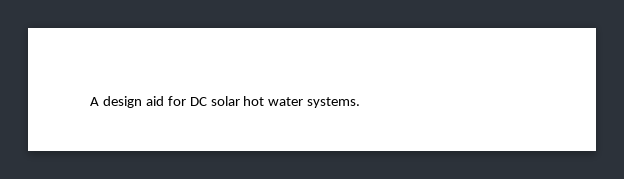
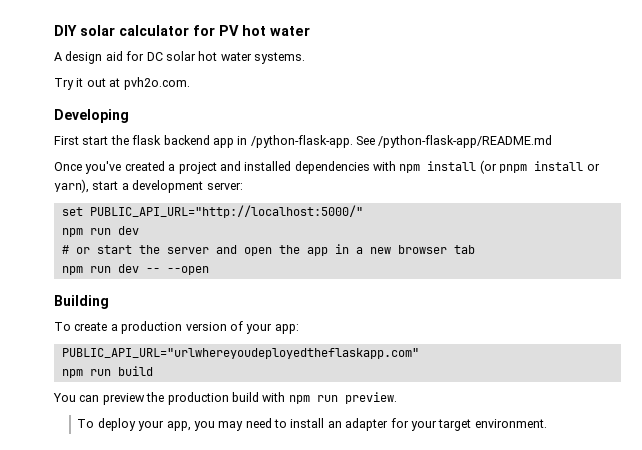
+ DIY solar calculator for PV hot water
+ Try it out at pvh2o.com.
+ Developing
+ First start the flask backend app in /python-flask-app. See /python-flask-app/README.md
+ Once you've created a project and installed dependencies with npm install (or pnpm install or yarn), start a development server:
+ set PUBLIC_API_URL="http://localhost:5000/"
+ npm run dev
+ # or start the server and open the app in a new browser tab
+ npm run dev -- --open
+ Building
+ To create a production version of your app:
+ PUBLIC_API_URL="urlwhereyoudeployedtheflaskapp.com"
+ npm run build
+ You can preview the production build with npm run preview.
+ To deploy your app, you may need to install an adapter for your target environment.

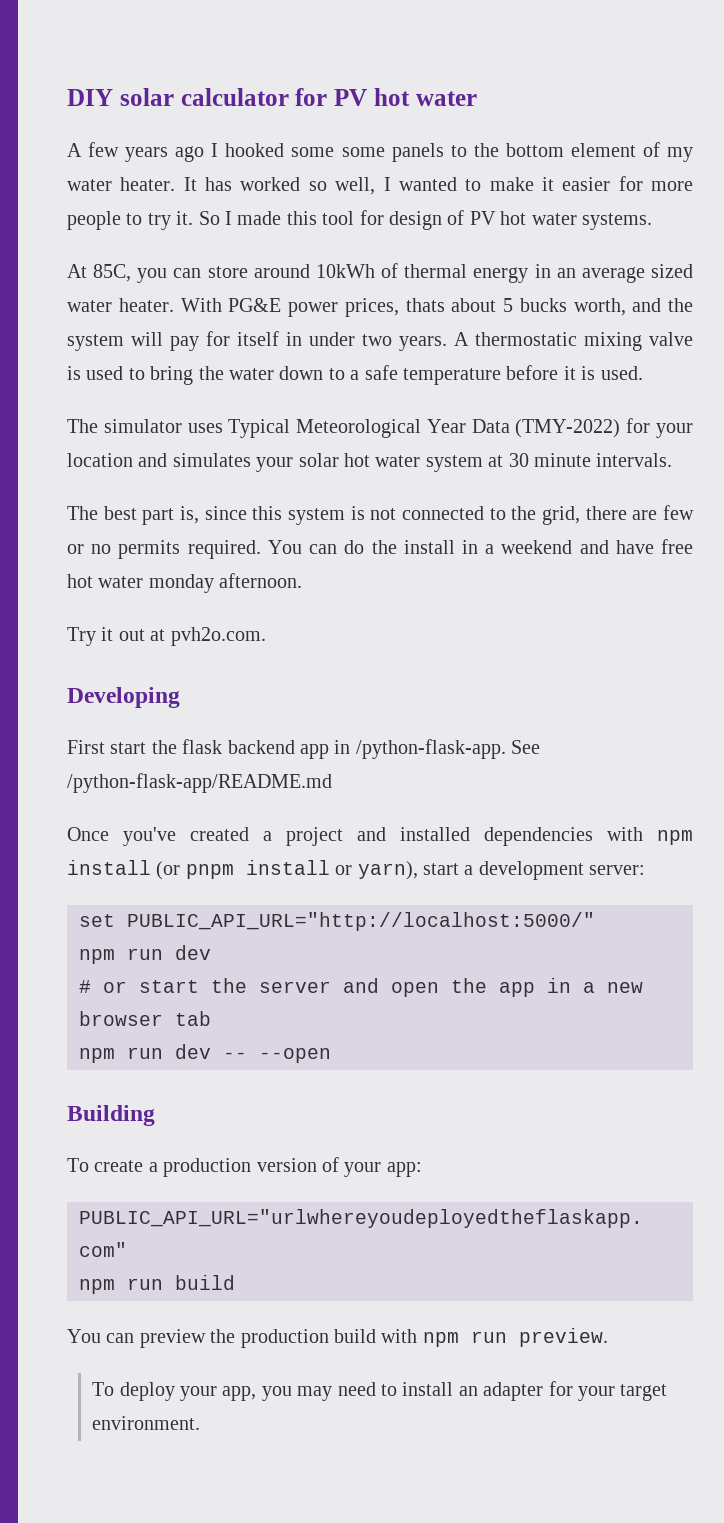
- A design aid for DC solar hot water systems.
+ A few years ago I hooked some some panels to the bottom element of my water heater. It has worked so well, I wanted to make it easier for more people to try it. So I made this tool for design of PV hot water systems.
+ At 85C, you can store around 10kWh of thermal energy in an average sized water heater. With PG&E power prices, thats about 5 bucks worth, and the system will pay for itself in under two years. A thermostatic mixing valve is used to bring the water down to a safe temperature before it is used.
+ The simulator uses Typical Meteorological Year Data (TMY-2022) for your location and simulates your solar hot water system at 30 minute intervals.
+ The best part is, since this system is not connected to the grid, there are few or no permits required. You can do the install in a weekend and have free hot water monday afternoon.

